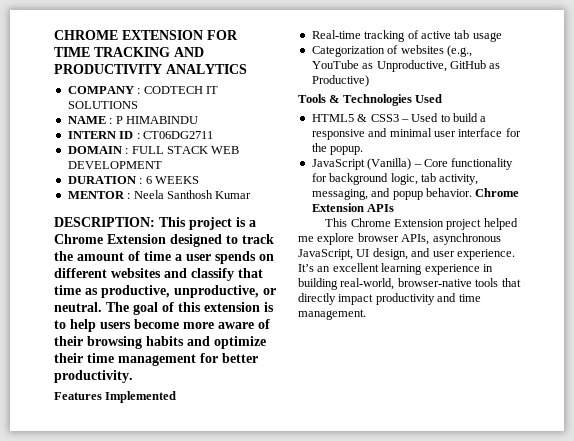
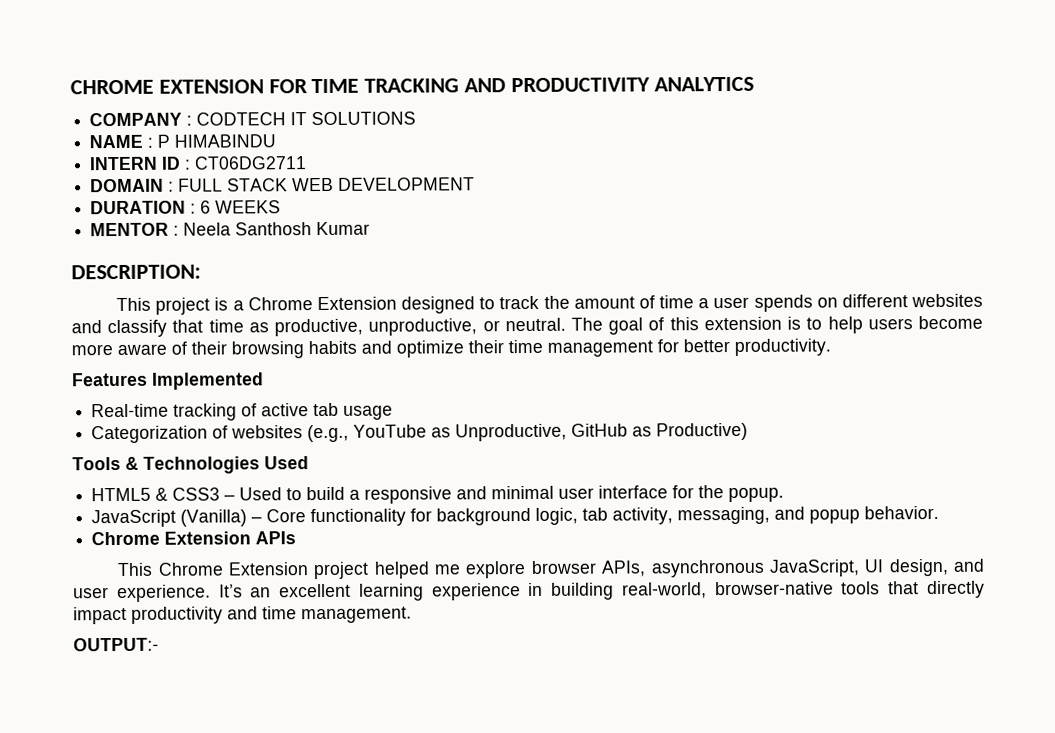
- DESCRIPTION: This project is a Chrome Extension designed to track the amount of time a user spends on different websites and classify that time as productive, unproductive, or neutral.
+ DESCRIPTION:
+ This project is a Chrome Extension designed to track the amount of time a user spends on different websites and classify that time as productive, unproductive, or neutral.
- JavaScript (Vanilla) – Core functionality for background logic, tab activity, messaging, and popup behavior. Chrome Extension APIs
+ JavaScript (Vanilla) – Core functionality for background logic, tab activity, messaging, and popup behavior.
+ Chrome Extension APIs
+ OUTPUT:-

